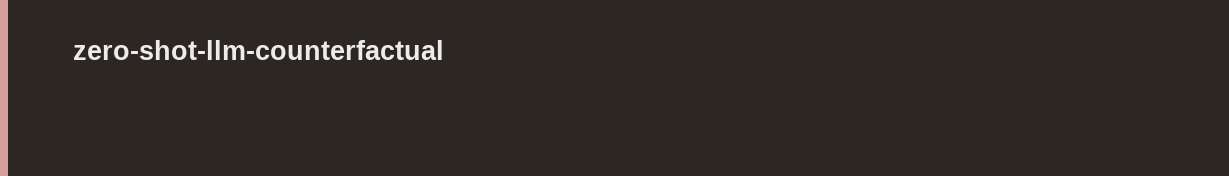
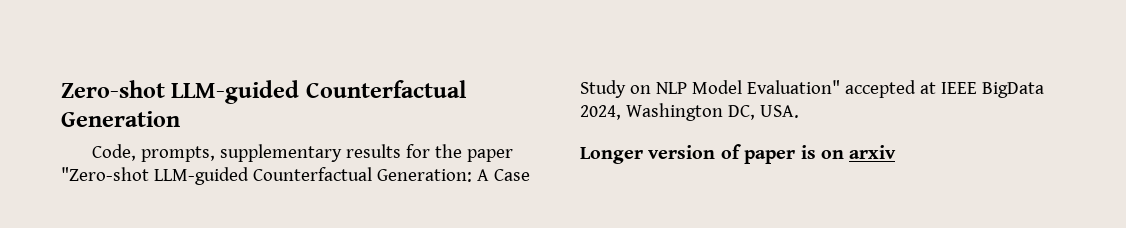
- zero-shot-llm-counterfactual
+ Zero-shot LLM-guided Counterfactual Generation
+ Code, prompts, supplementary results for the paper "Zero-shot LLM-guided Counterfactual Generation: A Case Study on NLP Model Evaluation" accepted at IEEE BigData 2024, Washington DC, USA.
+ Longer version of paper is on arxiv

